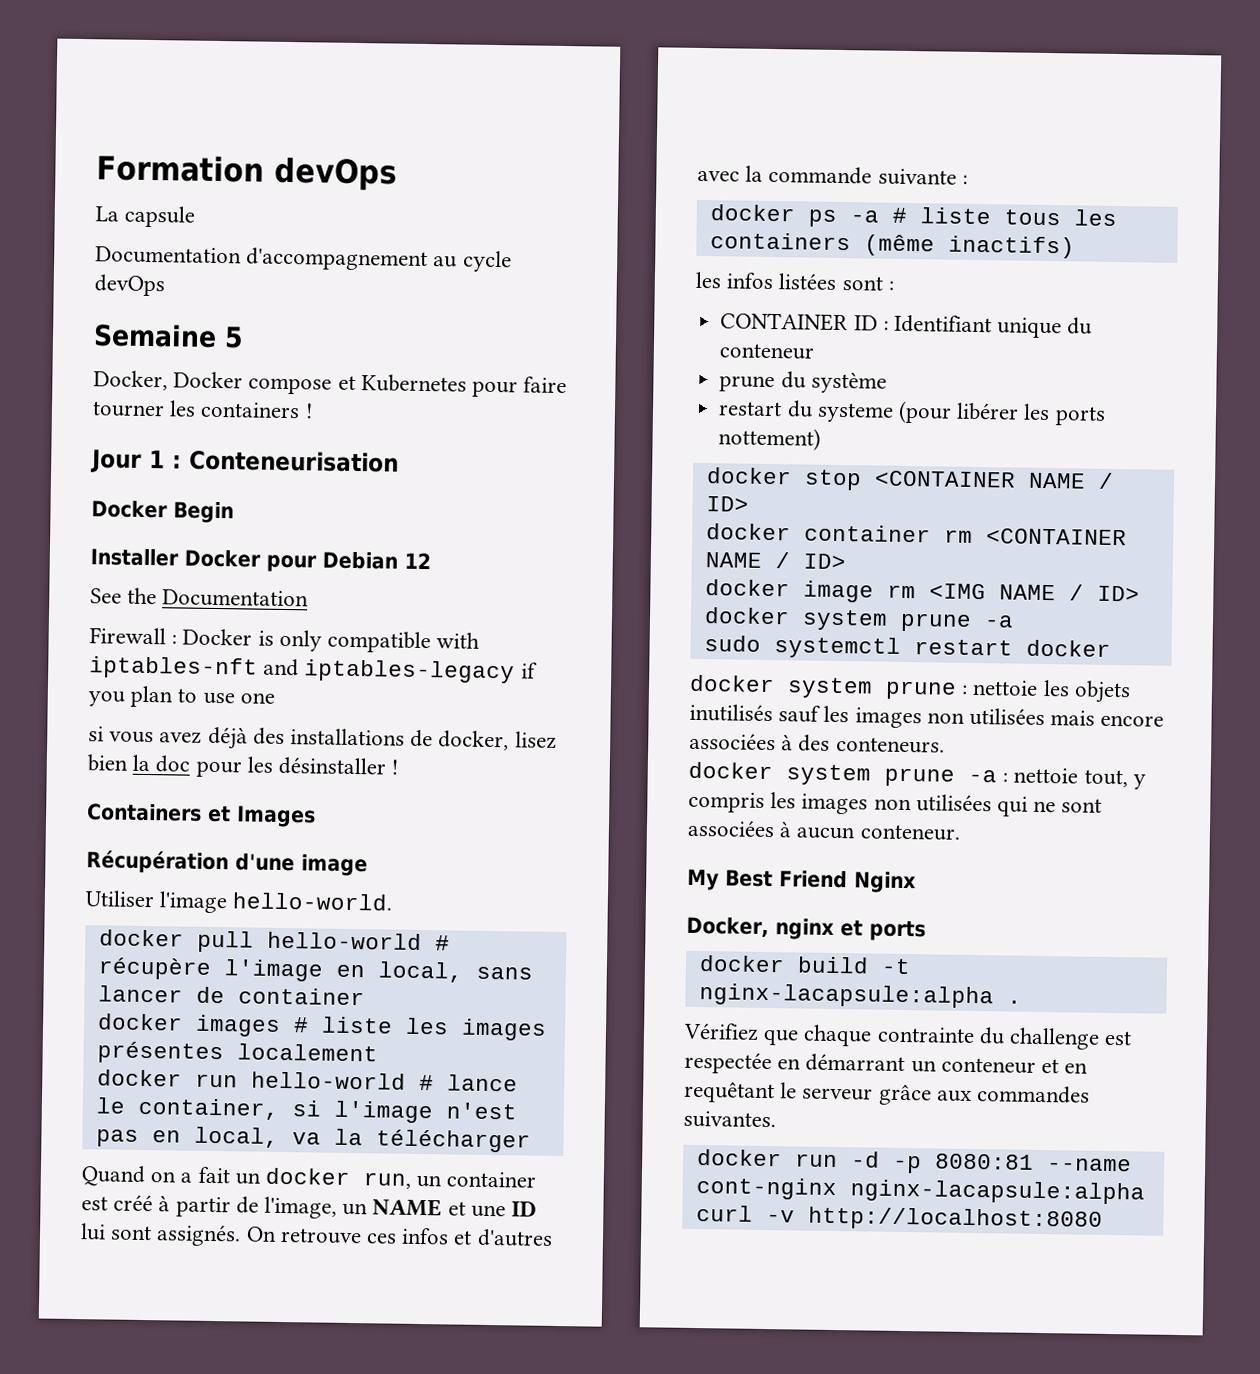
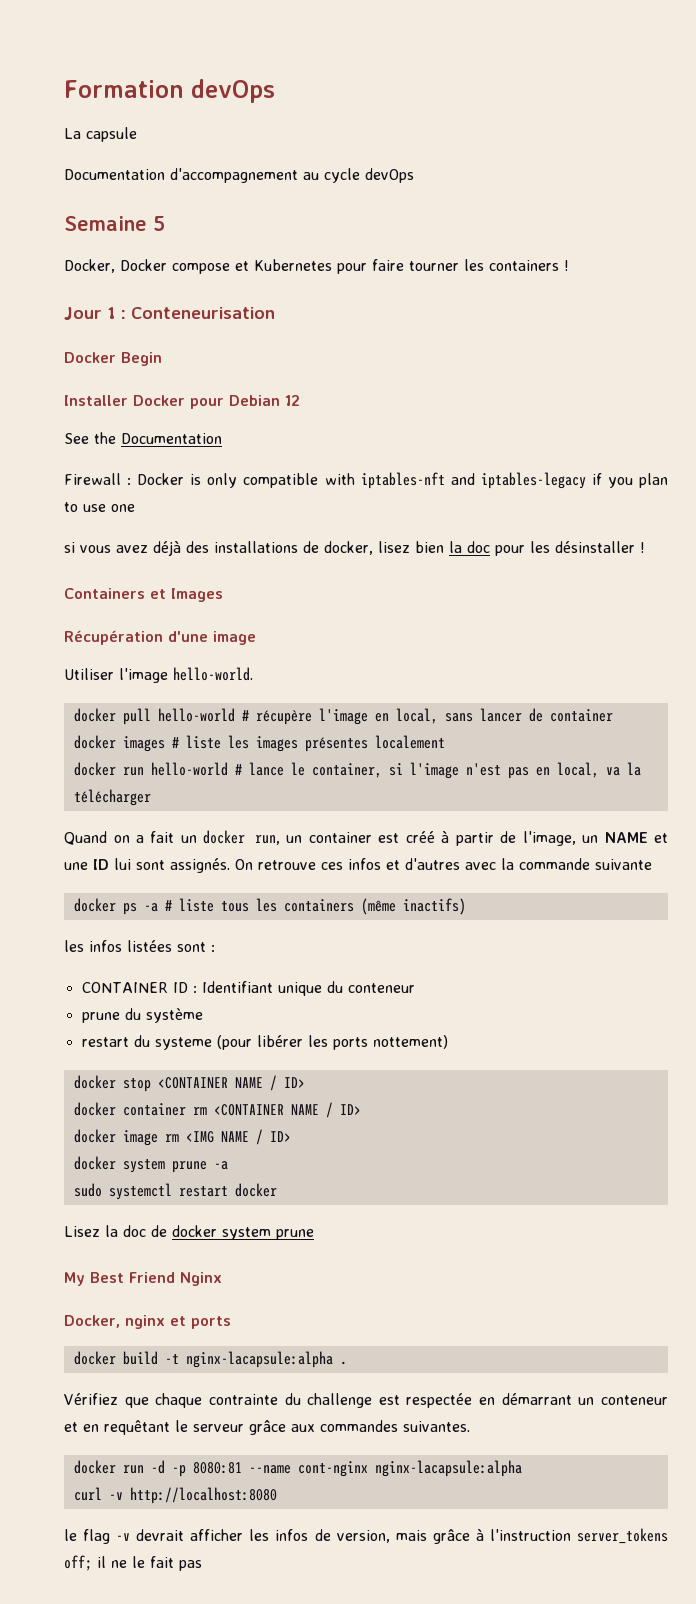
- On retrouve ces infos et d'autres avec la commande suivante :
+ On retrouve ces infos et d'autres avec la commande suivante
- docker system prune : nettoie les objets inutilisés sauf les images non utilisées mais encore associées à des conteneurs.
- docker system prune -a : nettoie tout, y compris les images non utilisées qui ne sont associées à aucun conteneur.
+ Lisez la doc de docker system prune
+ le flag -v devrait afficher les infos de version, mais grâce à l'instruction server_tokens off; il ne le fait pas

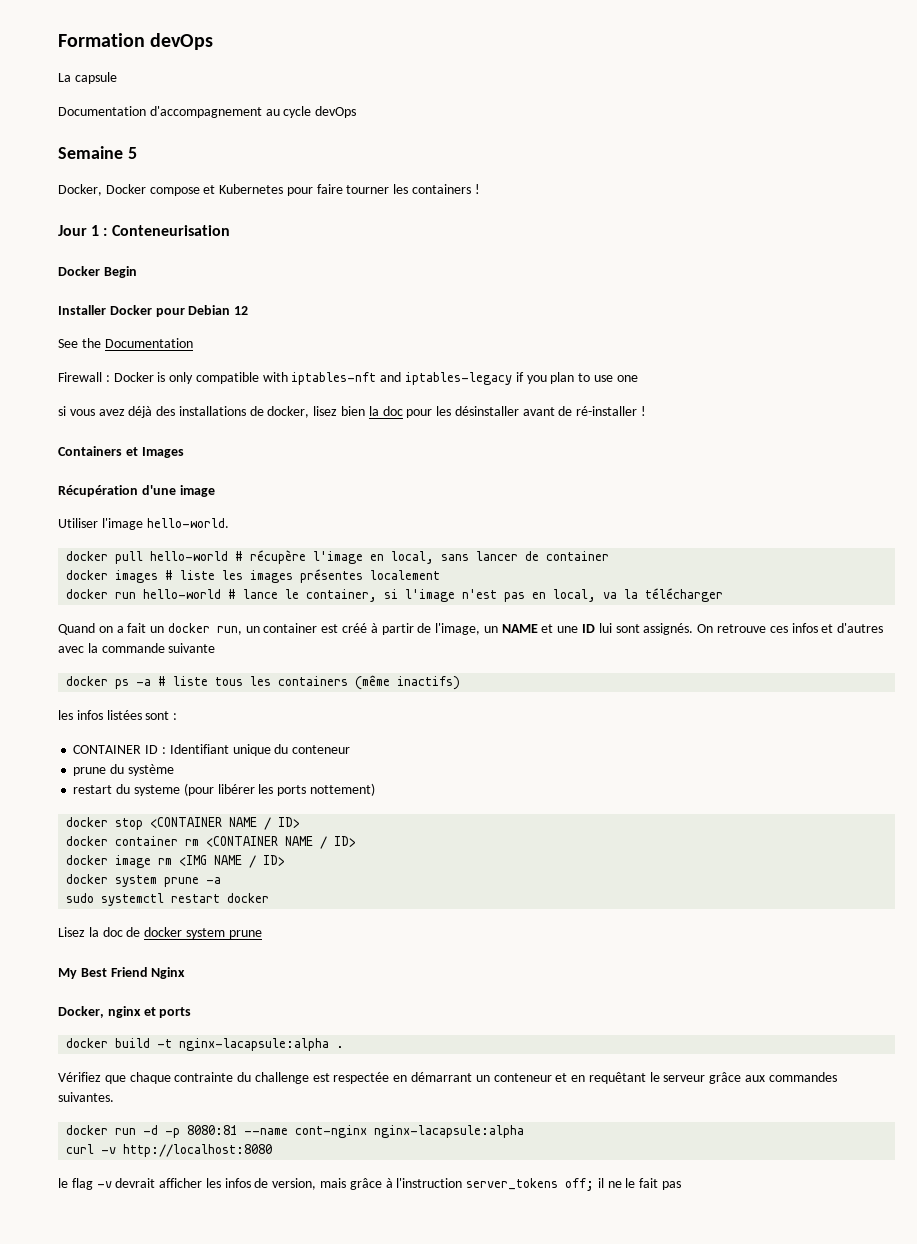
- si vous avez déjà des installations de docker, lisez bien la doc pour les désinstaller !
+ si vous avez déjà des installations de docker, lisez bien la doc pour les désinstaller avant de ré-installer !

